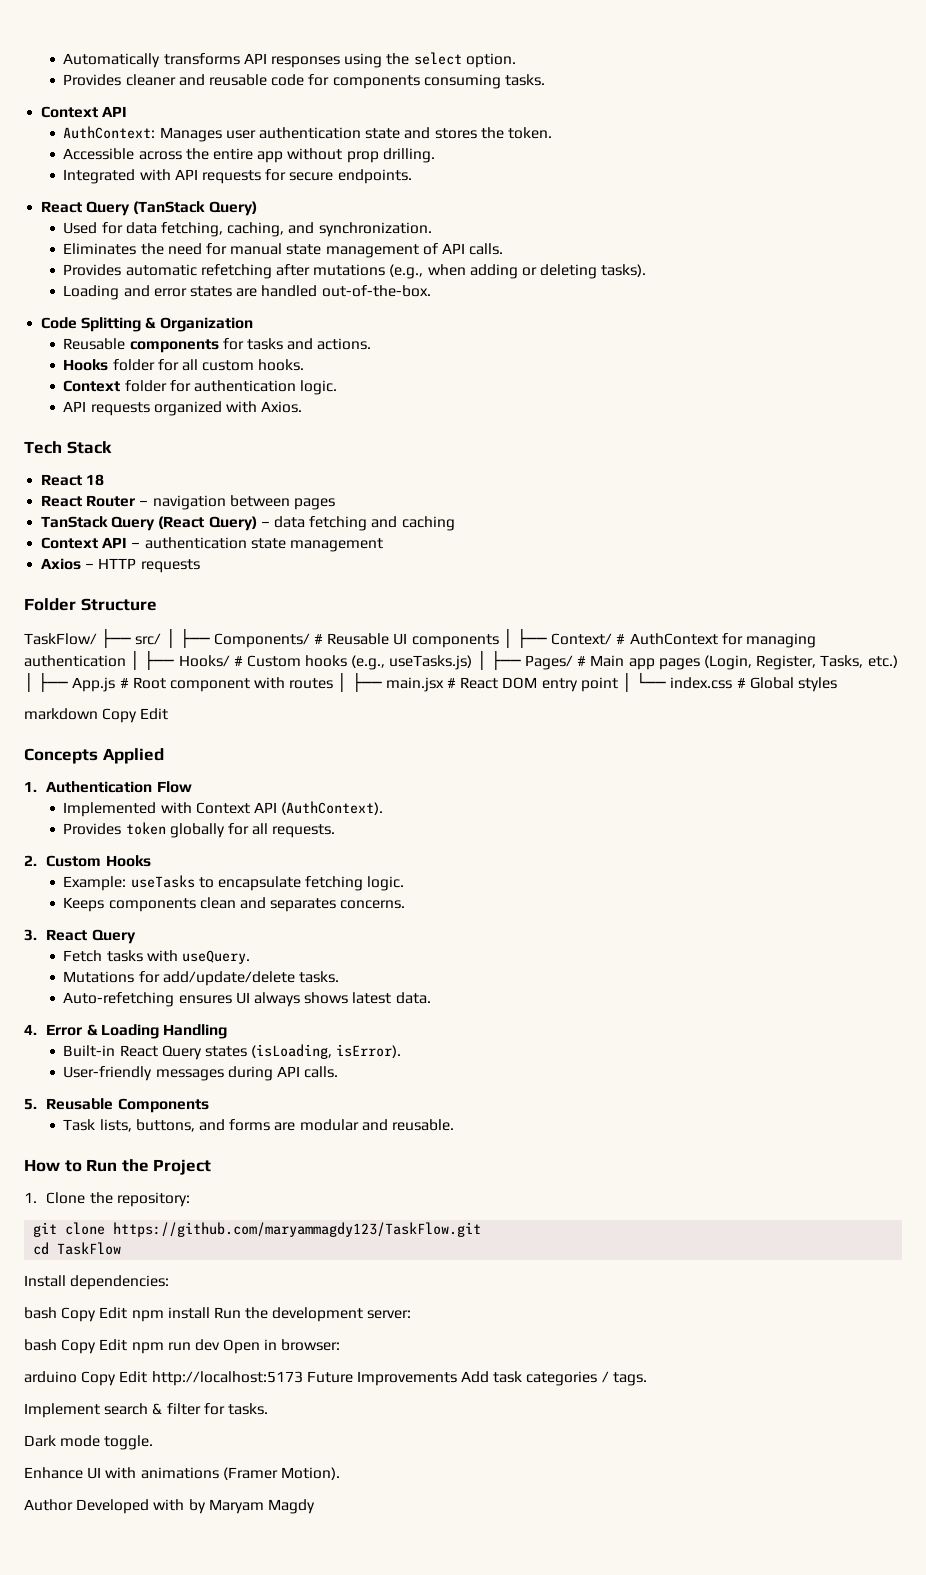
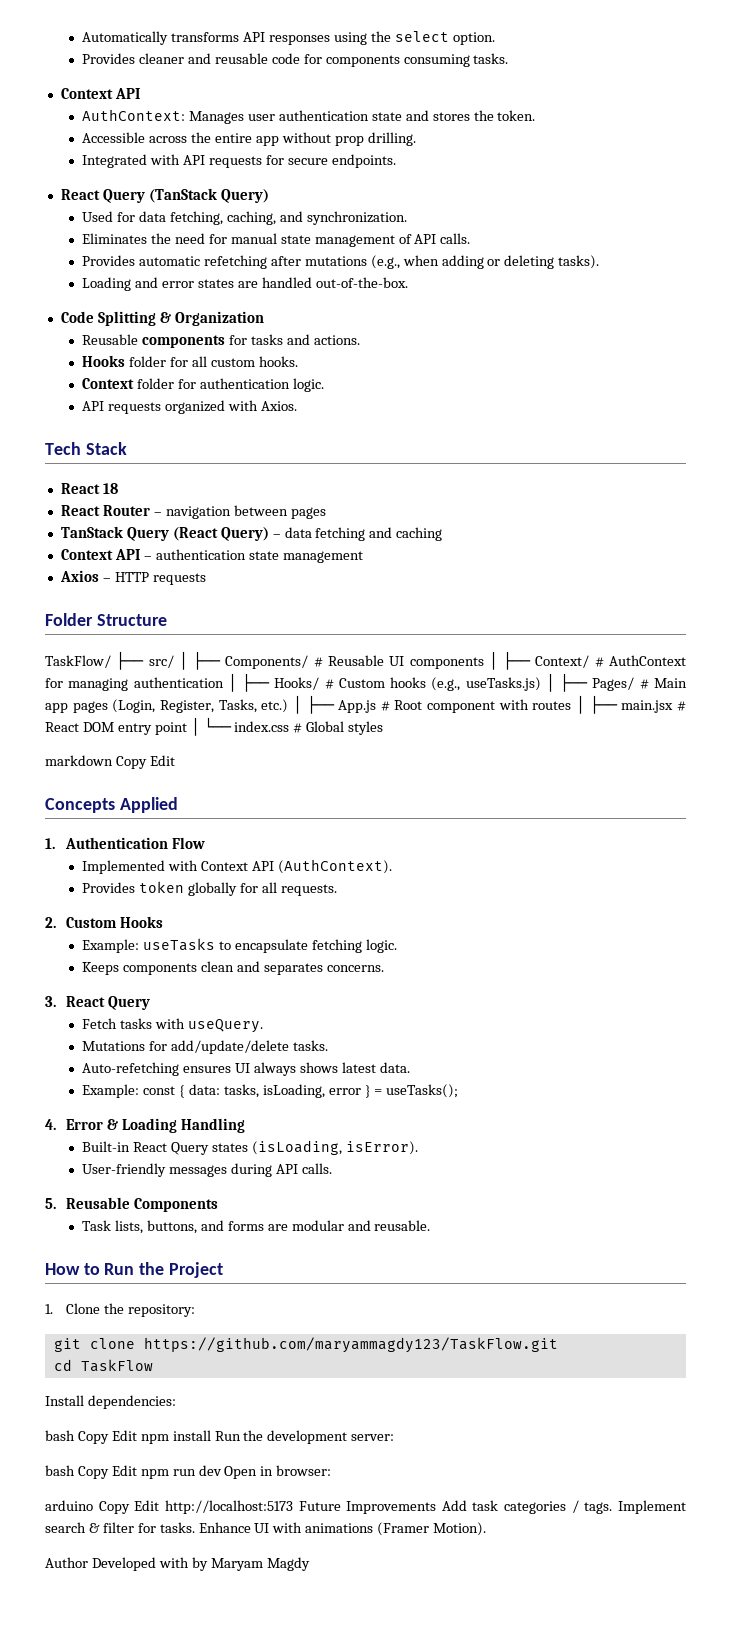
+ Example: const { data: tasks, isLoading, error } = useTasks();
- arduino Copy Edit http://localhost:5173 Future Improvements Add task categories / tags.
- Implement search & filter for tasks.
- Dark mode toggle.
- Enhance UI with animations (Framer Motion).
+ arduino Copy Edit http://localhost:5173 Future Improvements Add task categories / tags. Implement search & filter for tasks. Enhance UI with animations (Framer Motion).

